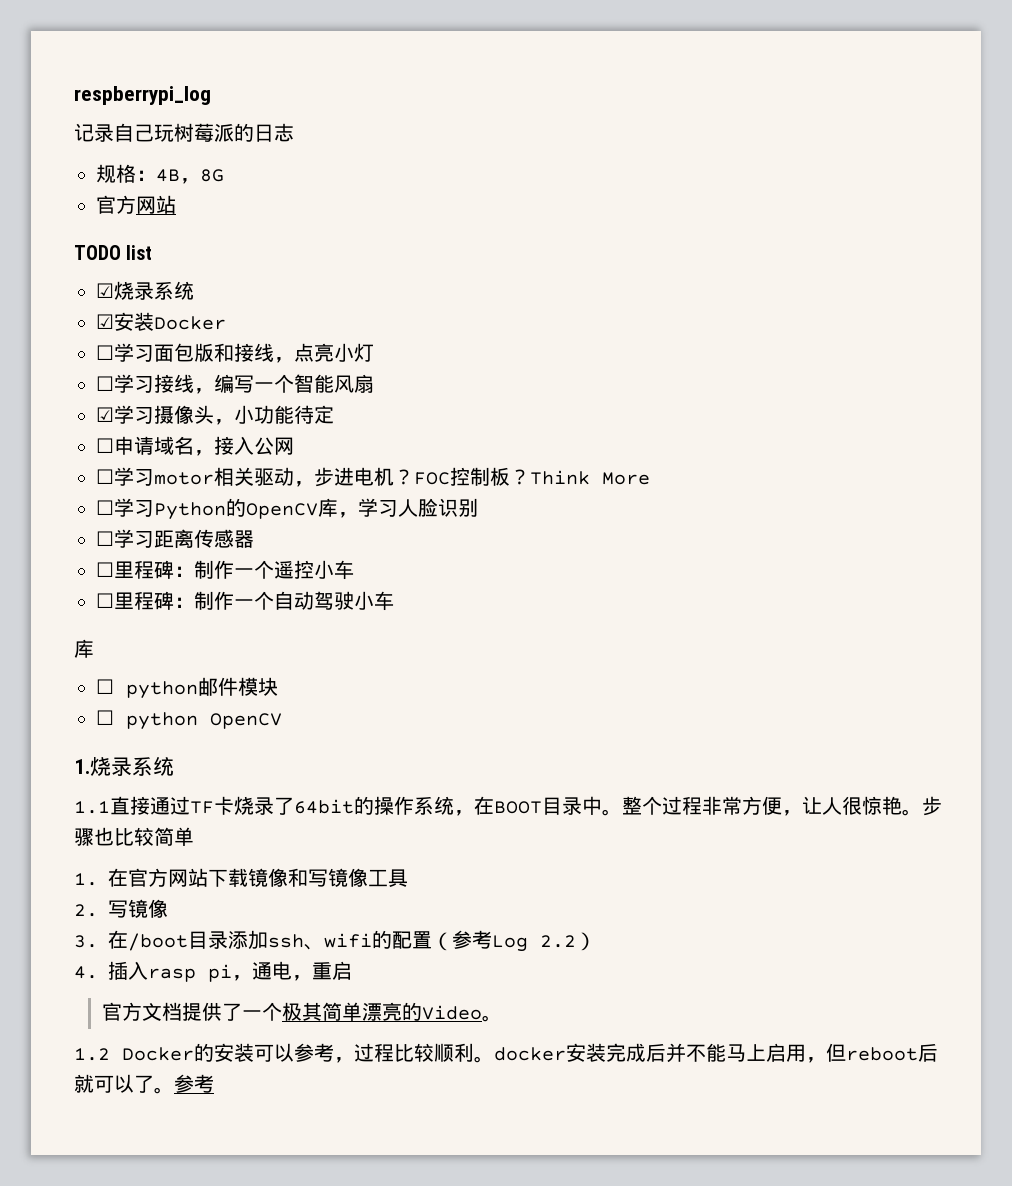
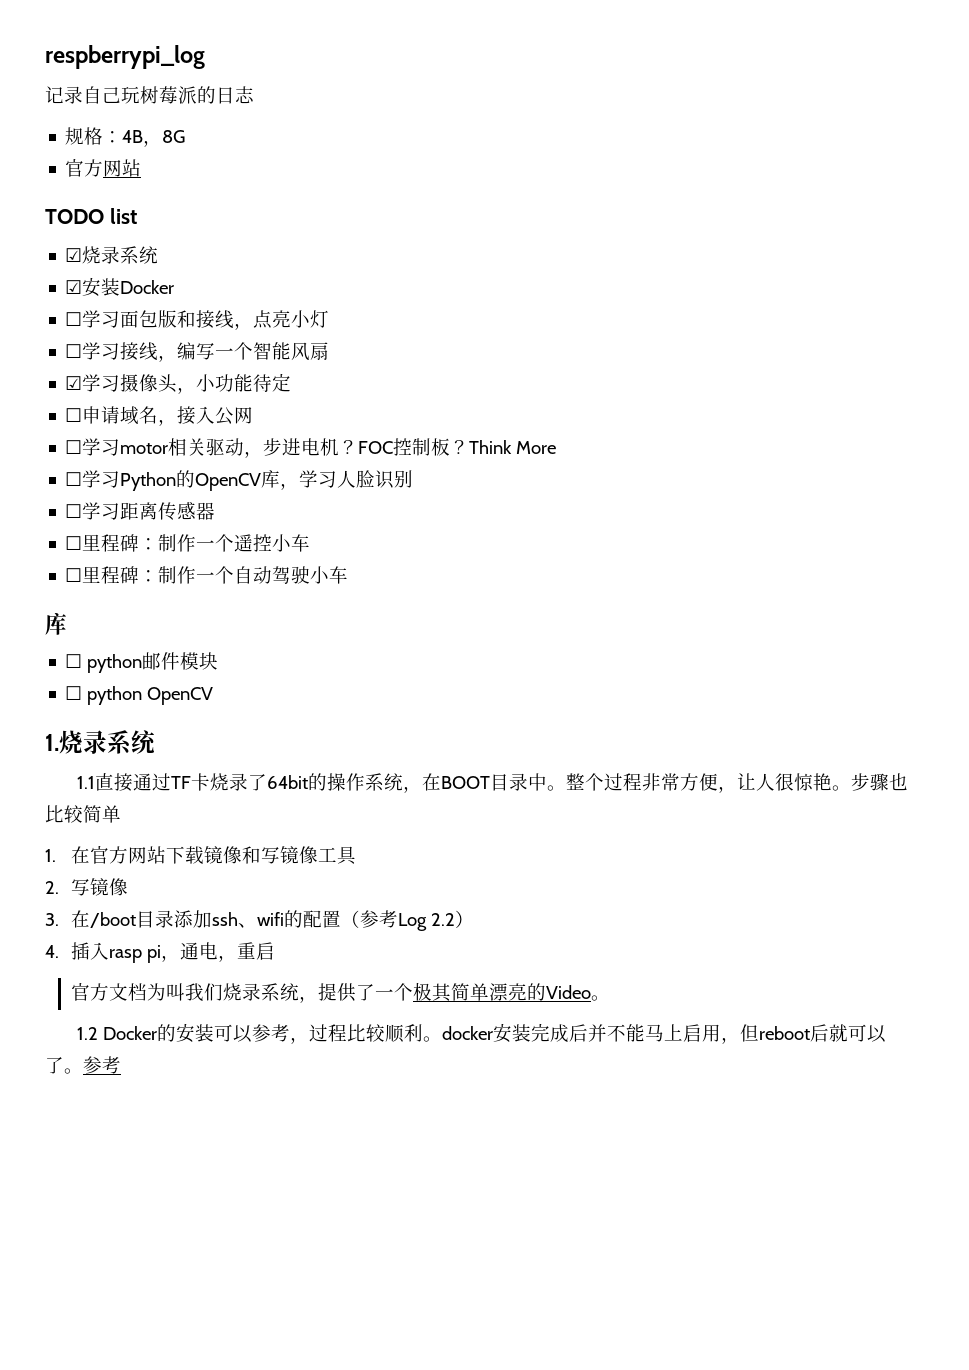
- 官方文档提供了一个极其简单漂亮的Video。
+ 官方文档为叫我们烧录系统，提供了一个极其简单漂亮的Video。

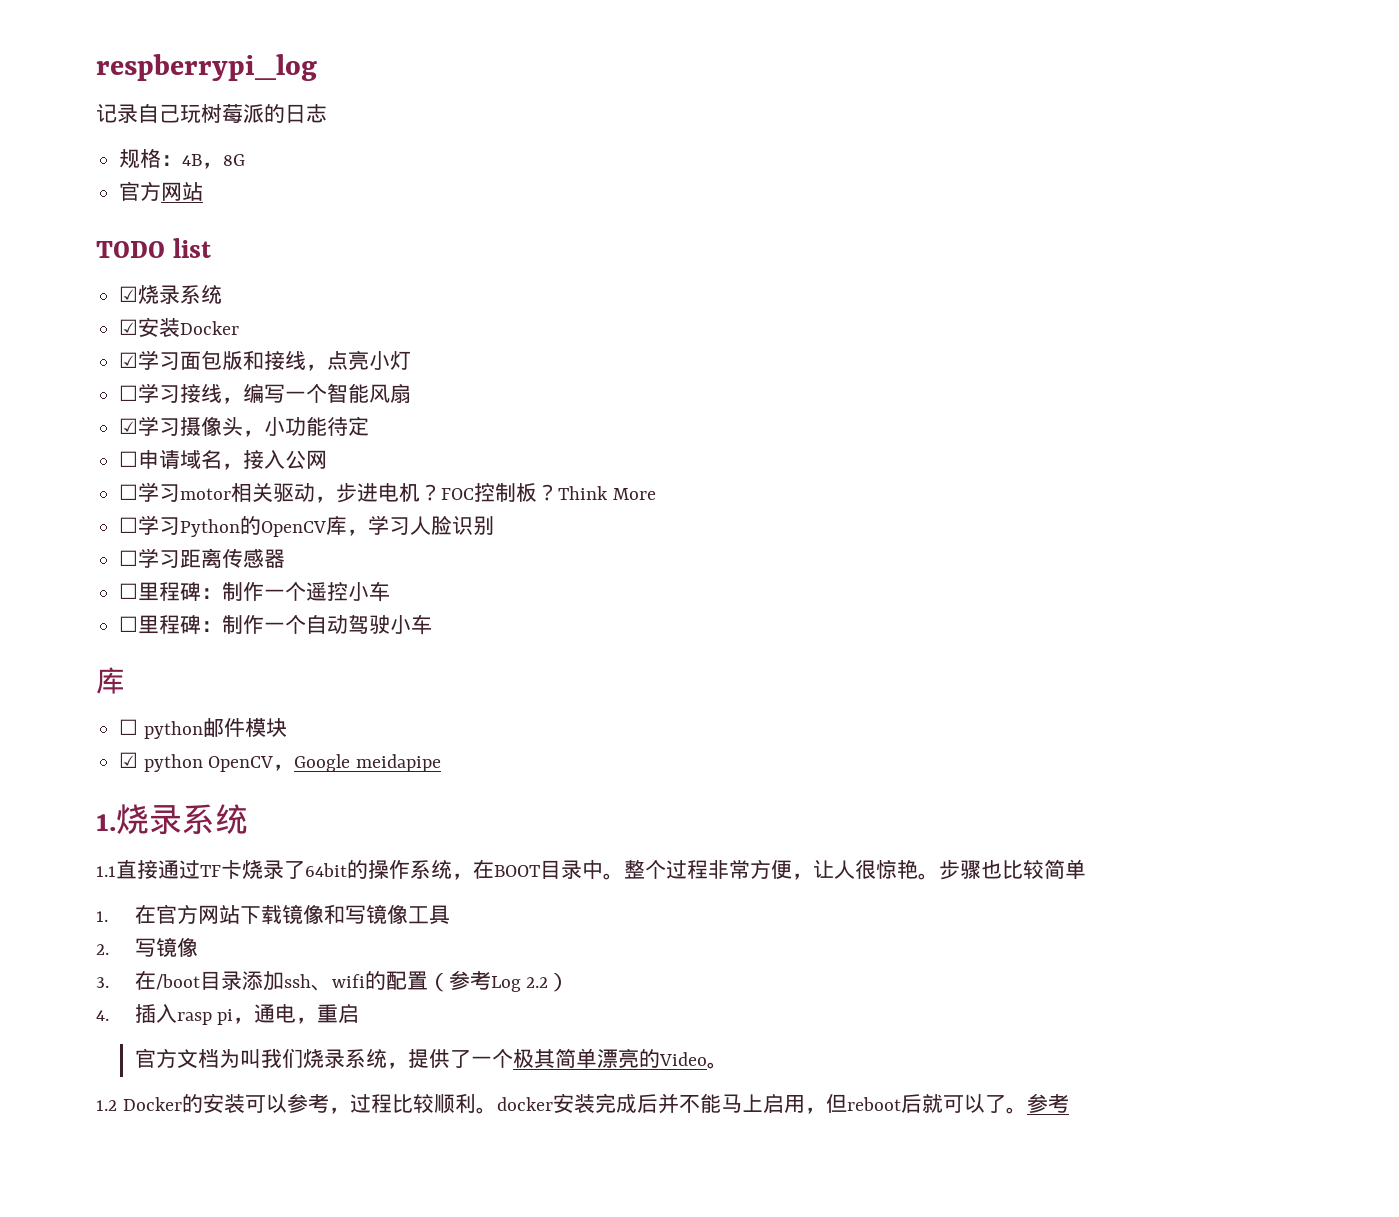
- ☐学习面包版和接线，点亮小灯
+ ☑学习面包版和接线，点亮小灯
- ☐ python OpenCV
+ ☑ python OpenCV，Google meidapipe

